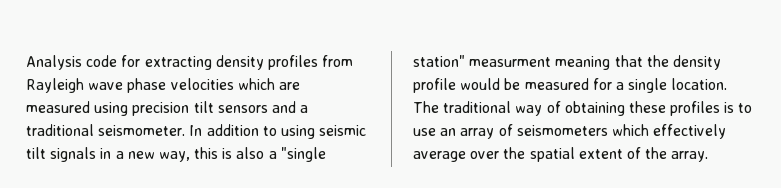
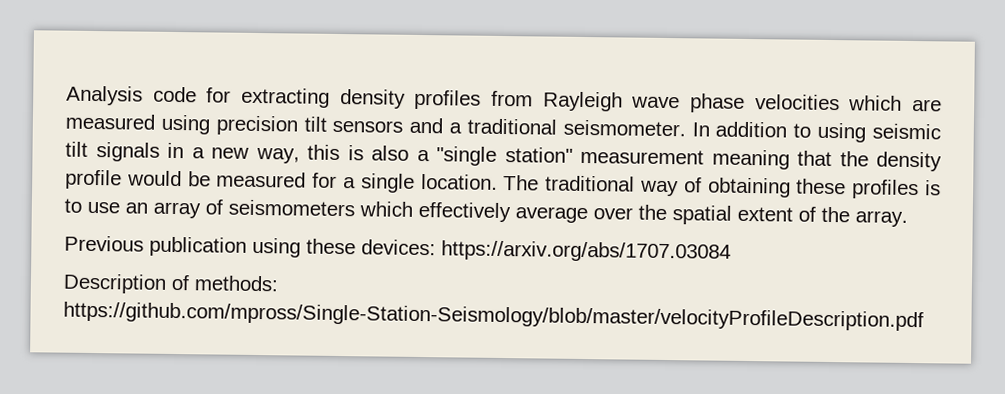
- In addition to using seismic tilt signals in a new way, this is also a "single station" measurment meaning that the density profile would be measured for a single location.
+ In addition to using seismic tilt signals in a new way, this is also a "single station" measurement meaning that the density profile would be measured for a single location.
+ Previous publication using these devices: https://arxiv.org/abs/1707.03084
+ Description of methods: https://github.com/mpross/Single-Station-Seismology/blob/master/velocityProfileDescription.pdf

